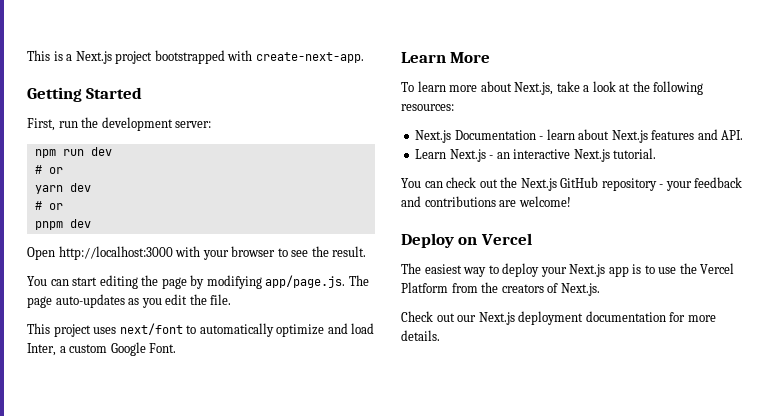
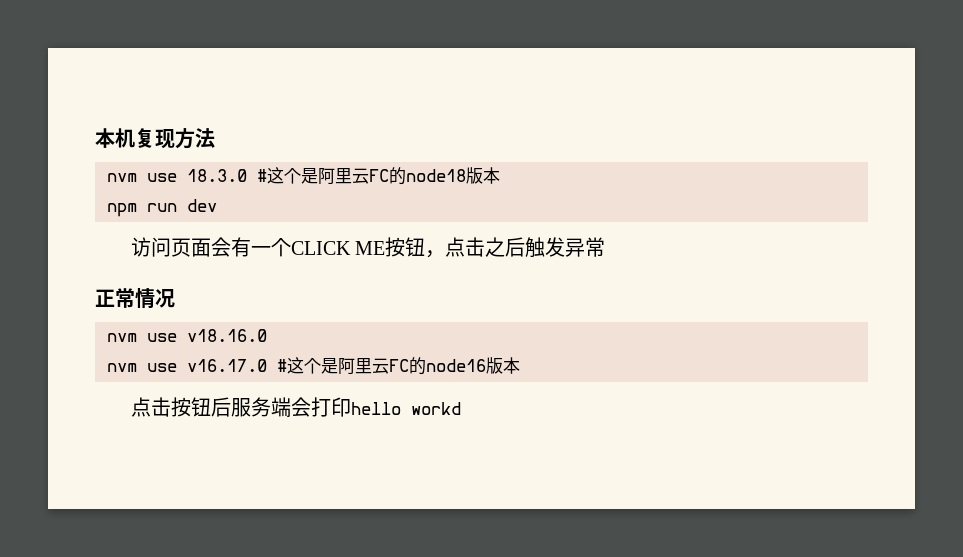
- This is a Next.js project bootstrapped with create-next-app.
- Getting Started
- First, run the development server:
+ 本机复现方法
+ nvm use 18.3.0 #这个是阿里云FC的node18版本
  npm run dev
- # or
- yarn dev
- # or
- pnpm dev
- Open http://localhost:3000 with your browser to see the result.
- You can start editing the page by modifying app/page.js. The page auto-updates as you edit the file.
- This project uses next/font to automatically optimize and load Inter, a custom Google Font.
- Learn More
- To learn more about Next.js, take a look at the following resources:
- Next.js Documentation - learn about Next.js features and API.
- Learn Next.js - an interactive Next.js tutorial.
- You can check out the Next.js GitHub repository - your feedback and contributions are welcome!
- Deploy on Vercel
- The easiest way to deploy your Next.js app is to use the Vercel Platform from the creators of Next.js.
- Check out our Next.js deployment documentation for more details.
+ 访问页面会有一个CLICK ME按钮，点击之后触发异常
+ 正常情况
+ nvm use v18.16.0
+ nvm use v16.17.0 #这个是阿里云FC的node16版本
+ 点击按钮后服务端会打印hello workd

